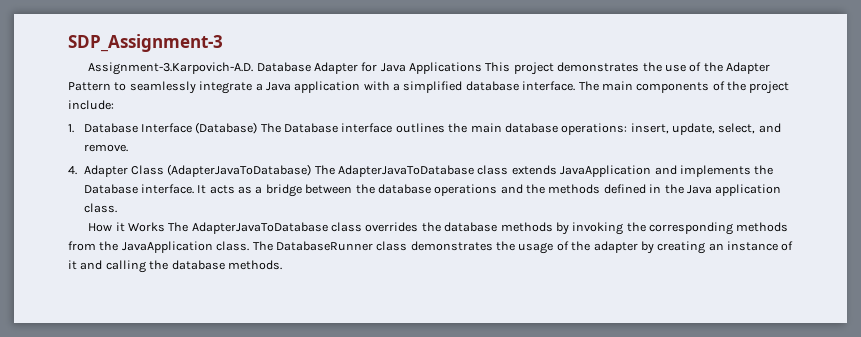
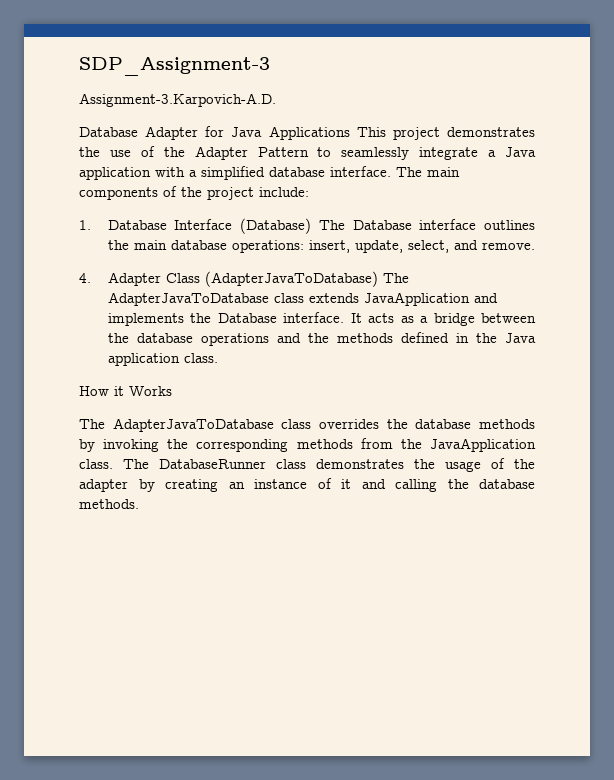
- Assignment-3.Karpovich-A.D. Database Adapter for Java Applications This project demonstrates the use of the Adapter Pattern to seamlessly integrate a Java application with a simplified database interface.
+ Assignment-3.Karpovich-A.D.
+ Database Adapter for Java Applications This project demonstrates the use of the Adapter Pattern to seamlessly integrate a Java application with a simplified database interface.
- How it Works The AdapterJavaToDatabase class overrides the database methods by invoking the corresponding methods from the JavaApplication class.
+ How it Works
+ The AdapterJavaToDatabase class overrides the database methods by invoking the corresponding methods from the JavaApplication class.

